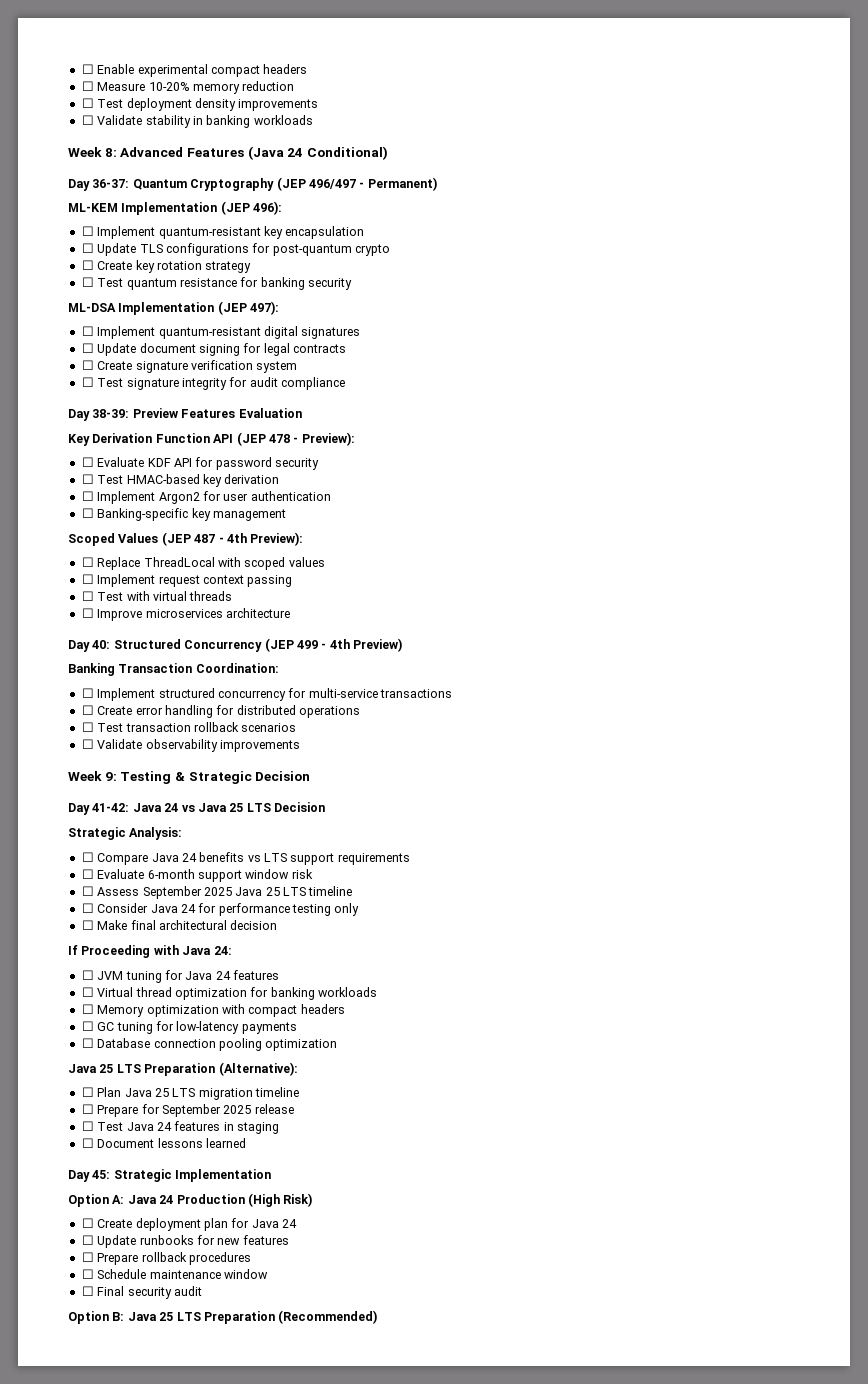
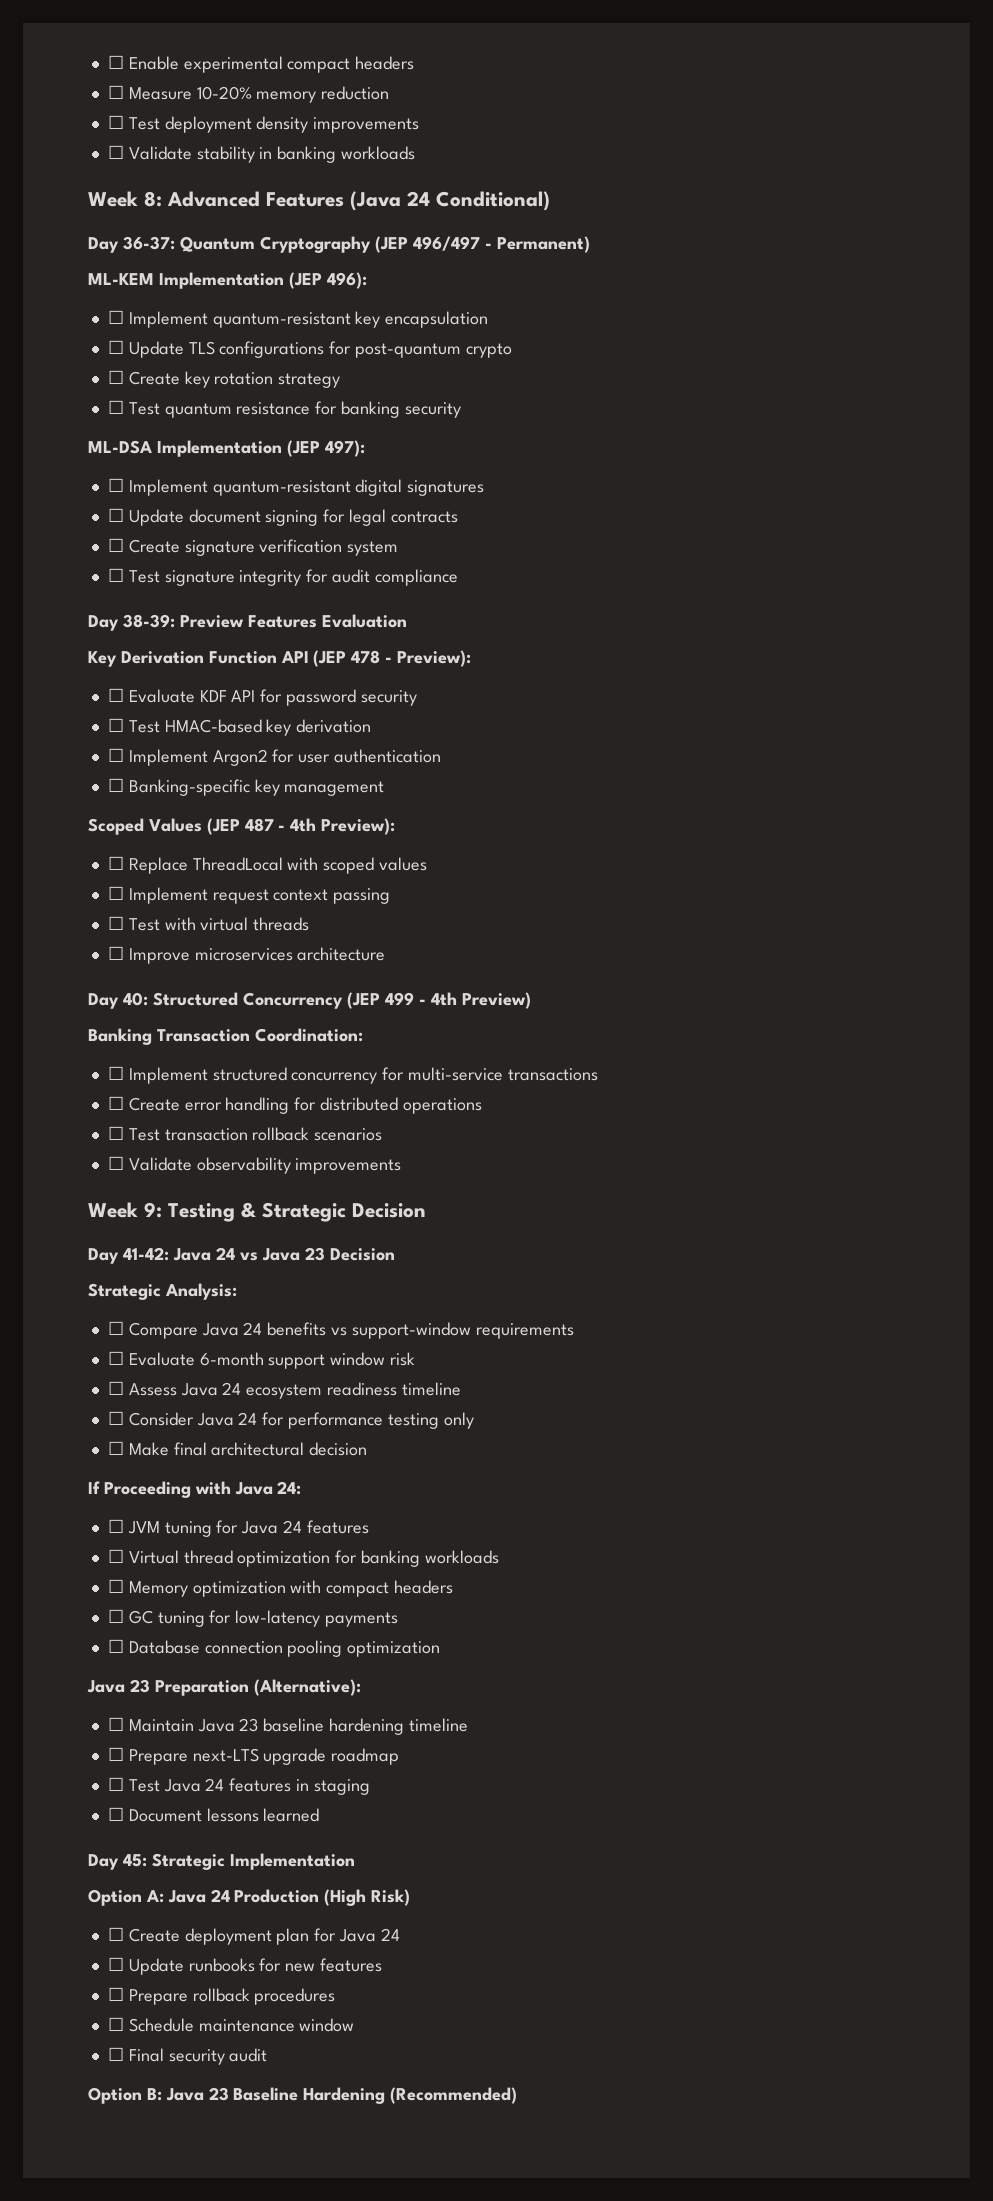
- Day 41-42: Java 24 vs Java 25 LTS Decision
+ Day 41-42: Java 24 vs Java 23 Decision
- ☐ Compare Java 24 benefits vs LTS support requirements
+ ☐ Compare Java 24 benefits vs support-window requirements
- ☐ Assess September 2025 Java 25 LTS timeline
+ ☐ Assess Java 24 ecosystem readiness timeline
- Java 25 LTS Preparation (Alternative):
+ Java 23 Preparation (Alternative):
- ☐ Plan Java 25 LTS migration timeline
+ ☐ Maintain Java 23 baseline hardening timeline
- ☐ Prepare for September 2025 release
+ ☐ Prepare next-LTS upgrade roadmap
- Option B: Java 25 LTS Preparation (Recommended)
+ Option B: Java 23 Baseline Hardening (Recommended)

